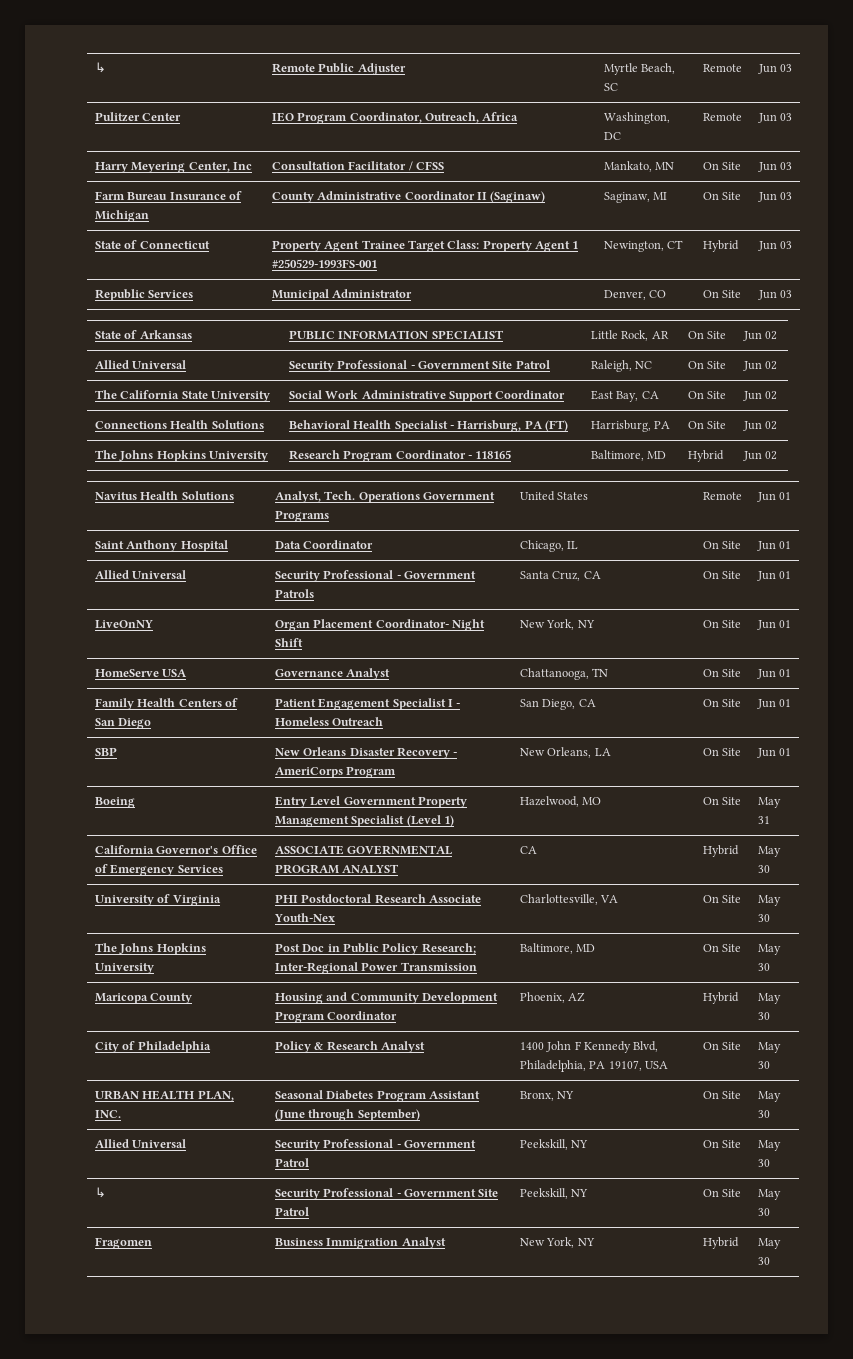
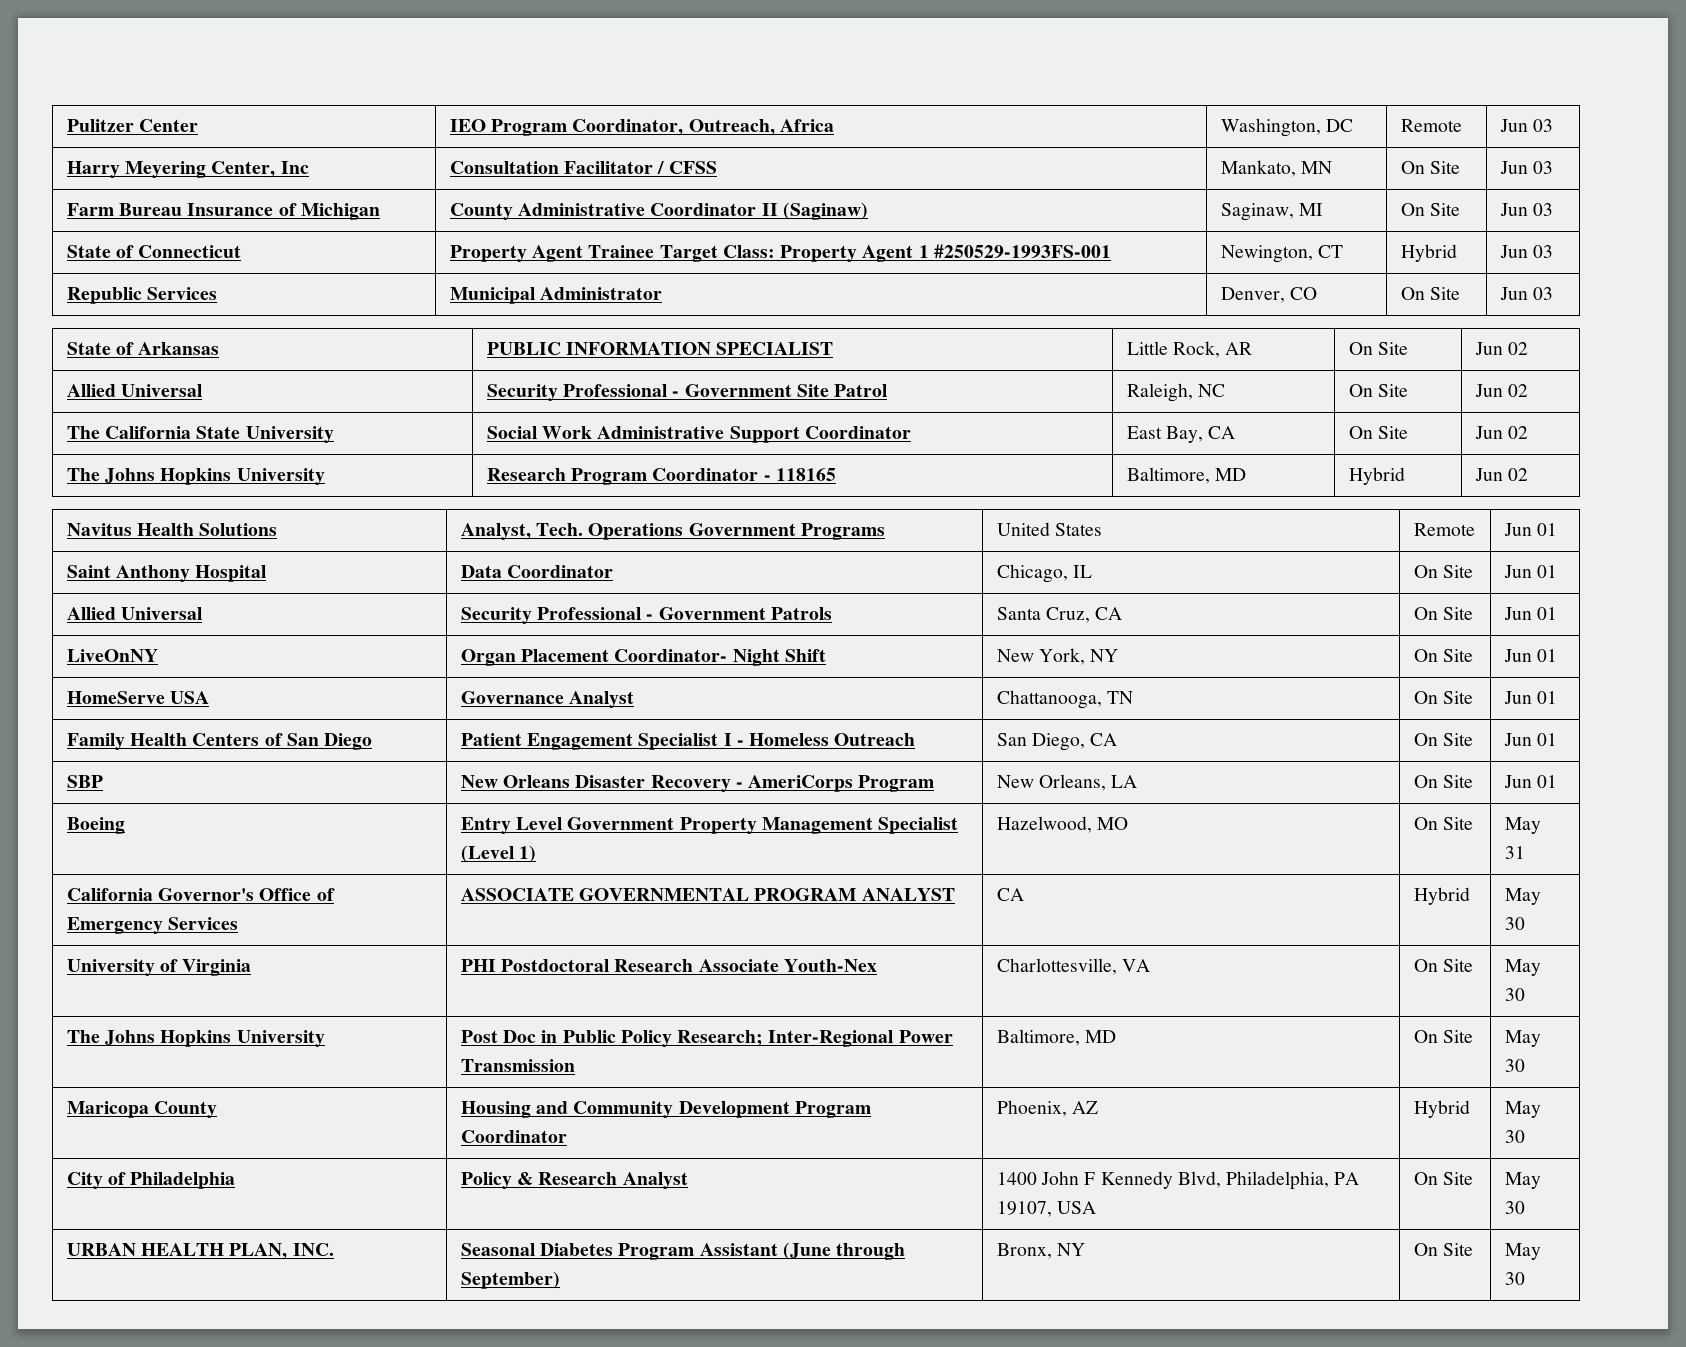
- ↳ | Remote Public Adjuster | Myrtle Beach, SC | Remote | Jun 03
- Connections Health Solutions | Behavioral Health Specialist - Harrisburg, PA (FT) | Harrisburg, PA | On Site | Jun 02
- Allied Universal | Security Professional - Government Patrol | Peekskill, NY | On Site | May 30
- ↳ | Security Professional - Government Site Patrol | Peekskill, NY | On Site | May 30
- Fragomen | Business Immigration Analyst | New York, NY | Hybrid | May 30

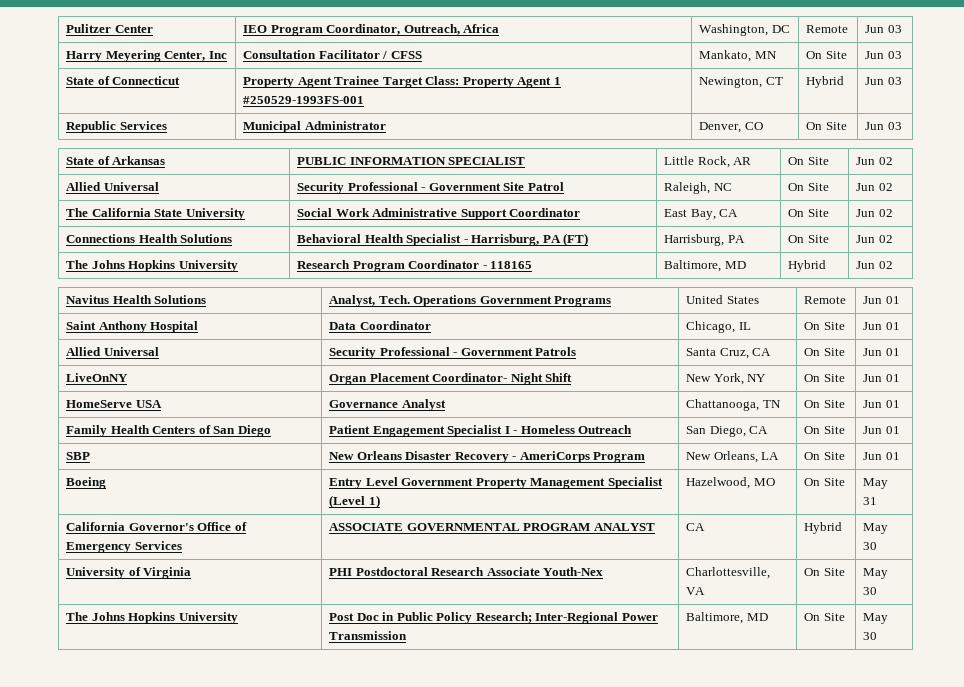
- Farm Bureau Insurance of Michigan | County Administrative Coordinator II (Saginaw) | Saginaw, MI | On Site | Jun 03
+ Connections Health Solutions | Behavioral Health Specialist - Harrisburg, PA (FT) | Harrisburg, PA | On Site | Jun 02
- Maricopa County | Housing and Community Development Program Coordinator | Phoenix, AZ | Hybrid | May 30
- City of Philadelphia | Policy & Research Analyst | 1400 John F Kennedy Blvd, Philadelphia, PA 19107, USA | On Site | May 30
- URBAN HEALTH PLAN, INC. | Seasonal Diabetes Program Assistant (June through September) | Bronx, NY | On Site | May 30

